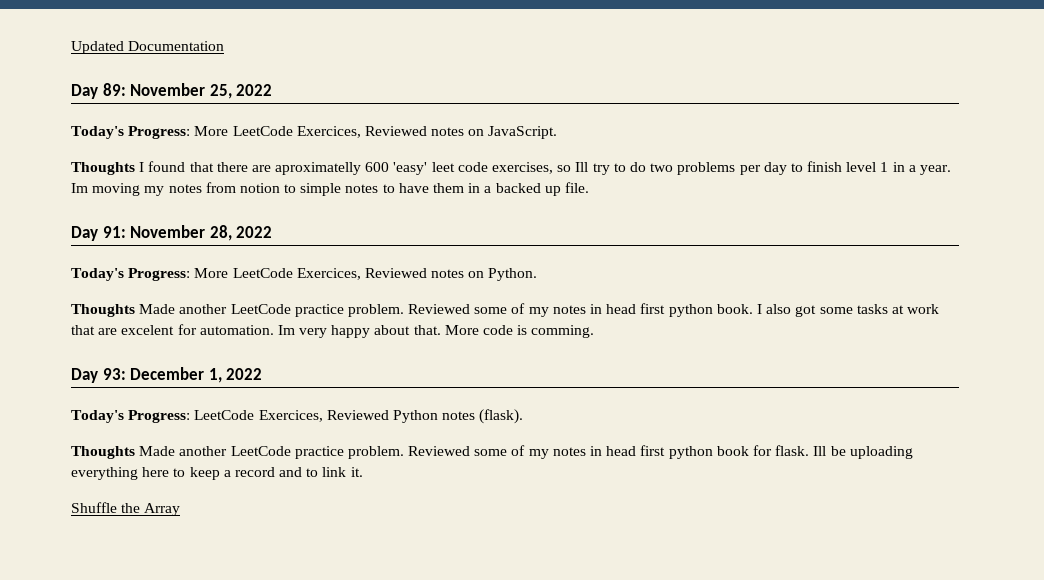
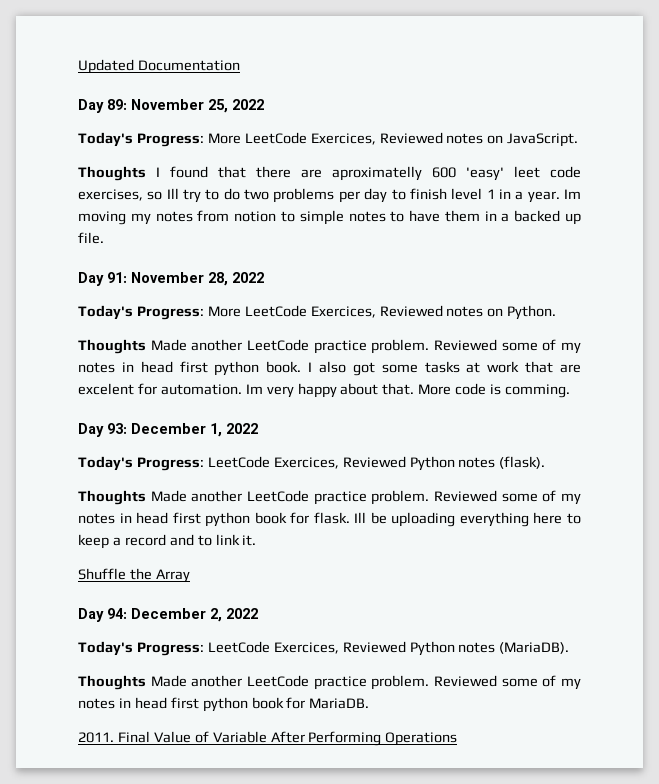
+ Day 94: December 2, 2022
+ Today's Progress: LeetCode Exercices, Reviewed Python notes (MariaDB).
+ Thoughts Made another LeetCode practice problem. Reviewed some of my notes in head first python book for MariaDB.
+ 2011. Final Value of Variable After Performing Operations

